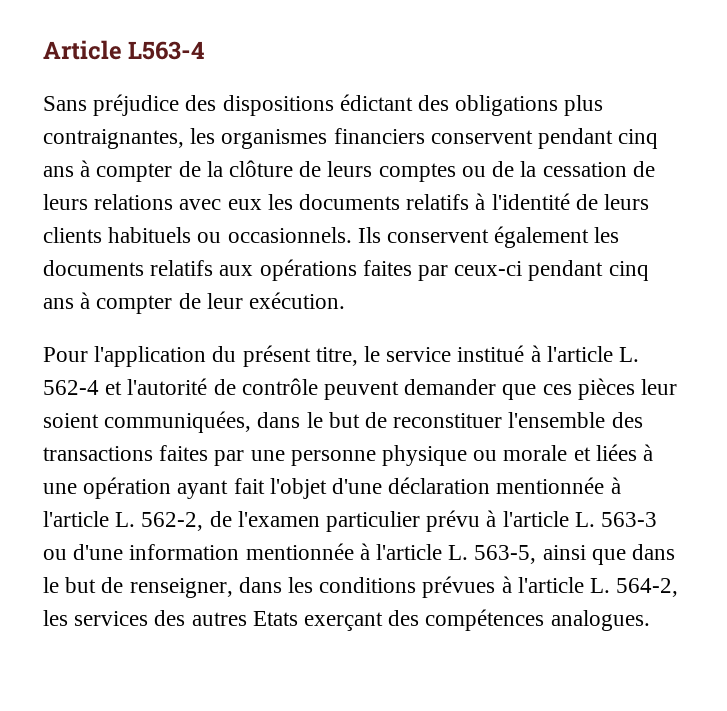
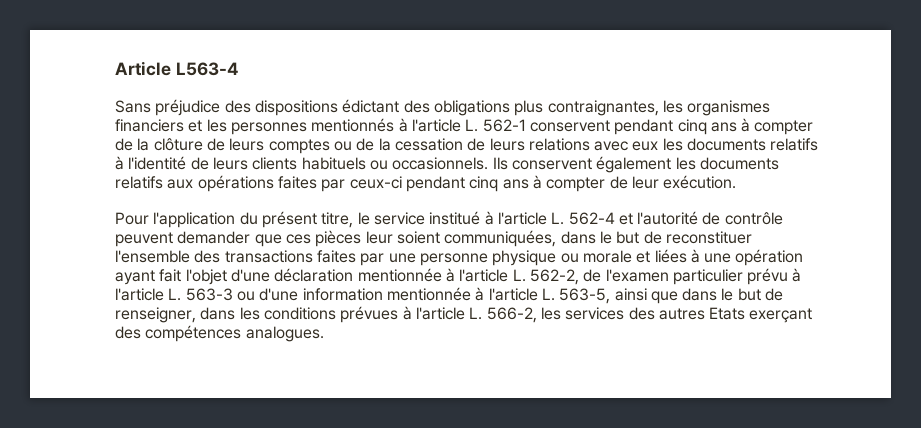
- Sans préjudice des dispositions édictant des obligations plus contraignantes, les organismes financiers conservent pendant cinq ans à compter de la clôture de leurs comptes ou de la cessation de leurs relations avec eux les documents relatifs à l'identité de leurs clients habituels ou occasionnels.
+ Sans préjudice des dispositions édictant des obligations plus contraignantes, les organismes financiers et les personnes mentionnés à l'article L. 562-1 conservent pendant cinq ans à compter de la clôture de leurs comptes ou de la cessation de leurs relations avec eux les documents relatifs à l'identité de leurs clients habituels ou occasionnels.
- Pour l'application du présent titre, le service institué à l'article L. 562-4 et l'autorité de contrôle peuvent demander que ces pièces leur soient communiquées, dans le but de reconstituer l'ensemble des transactions faites par une personne physique ou morale et liées à une opération ayant fait l'objet d'une déclaration mentionnée à l'article L. 562-2, de l'examen particulier prévu à l'article L. 563-3 ou d'une information mentionnée à l'article L. 563-5, ainsi que dans le but de renseigner, dans les conditions prévues à l'article L. 564-2, les services des autres Etats exerçant des compétences analogues.
+ Pour l'application du présent titre, le service institué à l'article L. 562-4 et l'autorité de contrôle peuvent demander que ces pièces leur soient communiquées, dans le but de reconstituer l'ensemble des transactions faites par une personne physique ou morale et liées à une opération ayant fait l'objet d'une déclaration mentionnée à l'article L. 562-2, de l'examen particulier prévu à l'article L. 563-3 ou d'une information mentionnée à l'article L. 563-5, ainsi que dans le but de renseigner, dans les conditions prévues à l'article L. 566-2, les services des autres Etats exerçant des compétences analogues.

